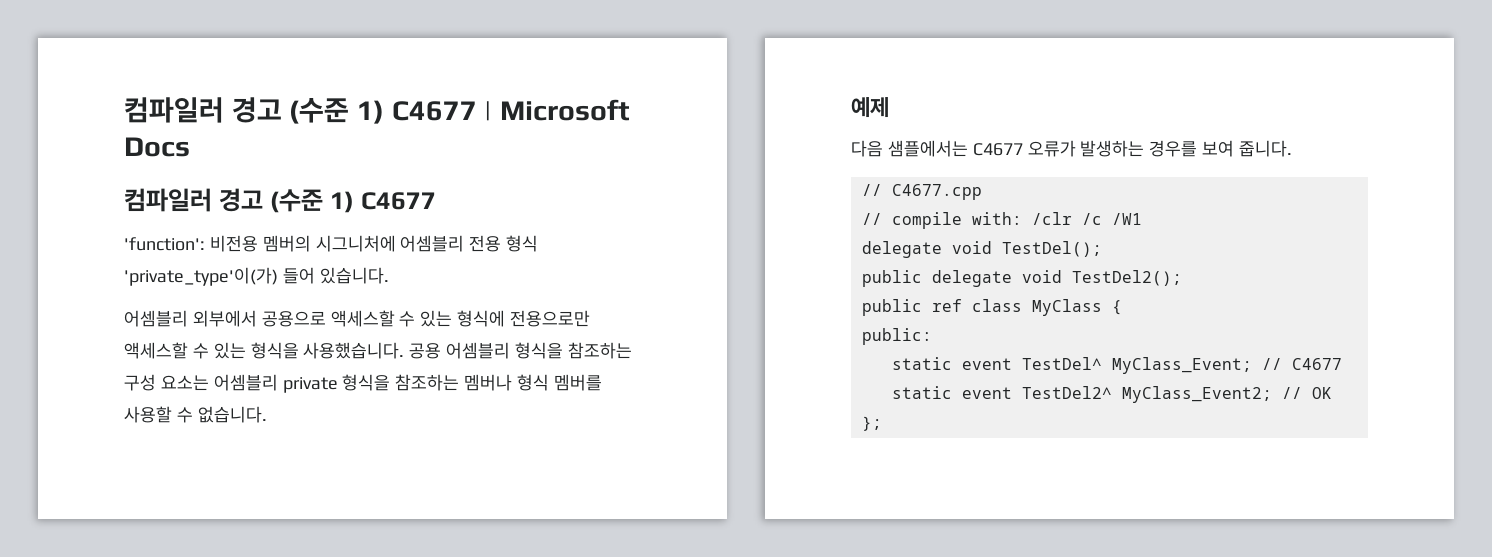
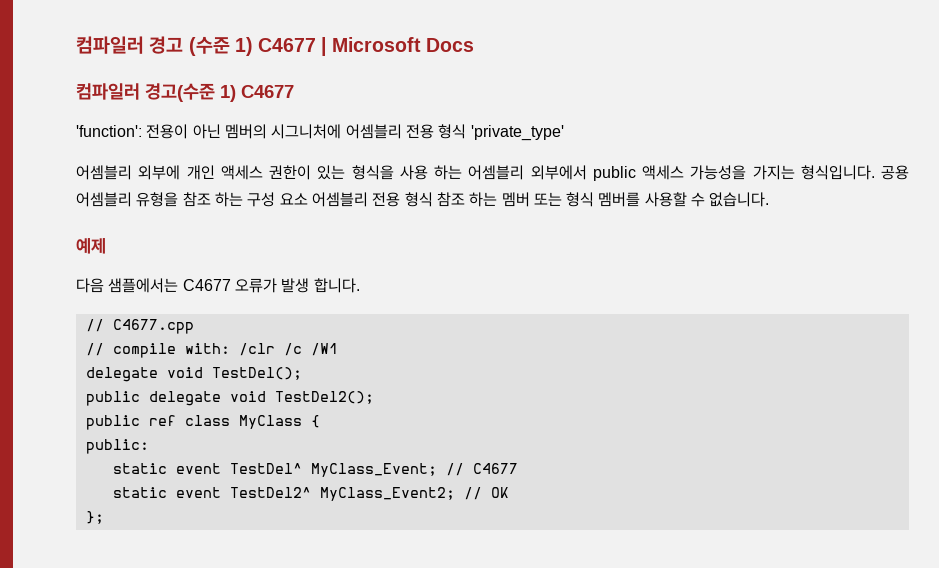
  컴파일러 경고 (수준 1) C4677 | Microsoft Docs
- 컴파일러 경고 (수준 1) C4677
+ 컴파일러 경고(수준 1) C4677
- 'function': 비전용 멤버의 시그니처에 어셈블리 전용 형식 'private_type'이(가) 들어 있습니다.
- 어셈블리 외부에서 공용으로 액세스할 수 있는 형식에 전용으로만 액세스할 수 있는 형식을 사용했습니다. 공용 어셈블리 형식을 참조하는 구성 요소는 어셈블리 private 형식을 참조하는 멤버나 형식 멤버를 사용할 수 없습니다.
+ 'function': 전용이 아닌 멤버의 시그니처에 어셈블리 전용 형식 'private_type'
+ 어셈블리 외부에 개인 액세스 권한이 있는 형식을 사용 하는 어셈블리 외부에서 public 액세스 가능성을 가지는 형식입니다. 공용 어셈블리 유형을 참조 하는 구성 요소 어셈블리 전용 형식 참조 하는 멤버 또는 형식 멤버를 사용할 수 없습니다.
- 다음 샘플에서는 C4677 오류가 발생하는 경우를 보여 줍니다.
+ 다음 샘플에서는 C4677 오류가 발생 합니다.

